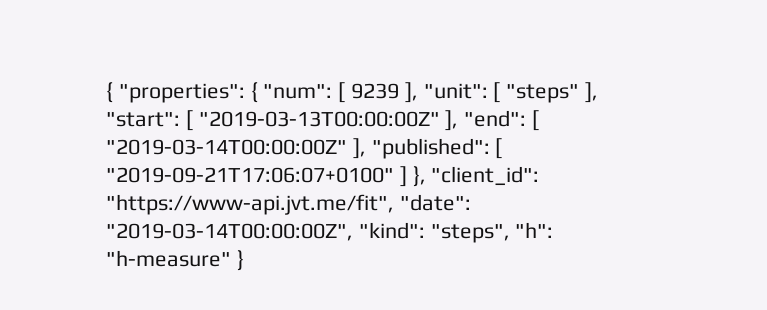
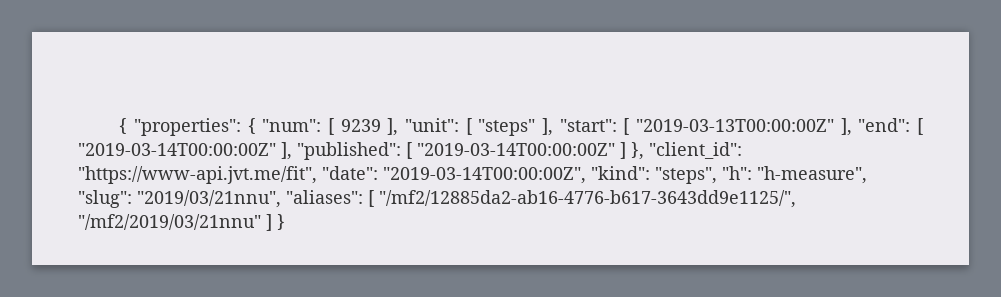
- { "properties": { "num": [ 9239 ], "unit": [ "steps" ], "start": [ "2019-03-13T00:00:00Z" ], "end": [ "2019-03-14T00:00:00Z" ], "published": [ "2019-09-21T17:06:07+0100" ] }, "client_id": "https://www-api.jvt.me/fit", "date": "2019-03-14T00:00:00Z", "kind": "steps", "h": "h-measure" }
+ { "properties": { "num": [ 9239 ], "unit": [ "steps" ], "start": [ "2019-03-13T00:00:00Z" ], "end": [ "2019-03-14T00:00:00Z" ], "published": [ "2019-03-14T00:00:00Z" ] }, "client_id": "https://www-api.jvt.me/fit", "date": "2019-03-14T00:00:00Z", "kind": "steps", "h": "h-measure", "slug": "2019/03/21nnu", "aliases": [ "/mf2/12885da2-ab16-4776-b617-3643dd9e1125/", "/mf2/2019/03/21nnu" ] }

